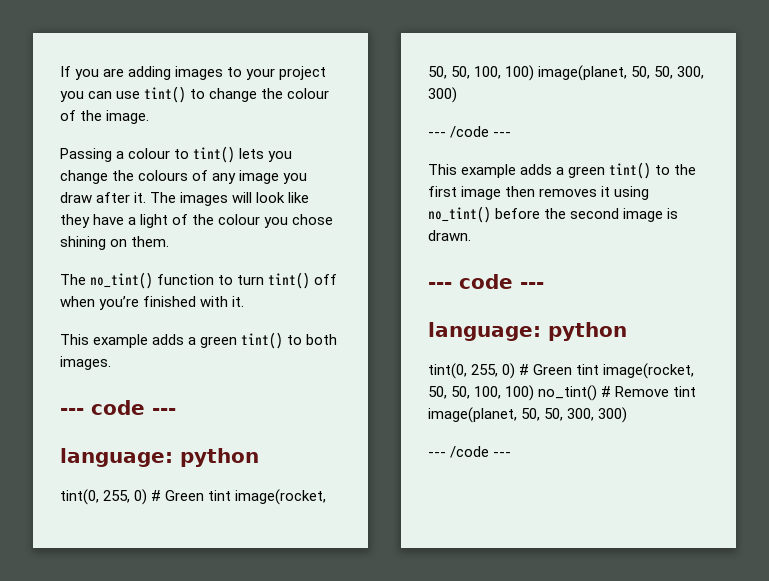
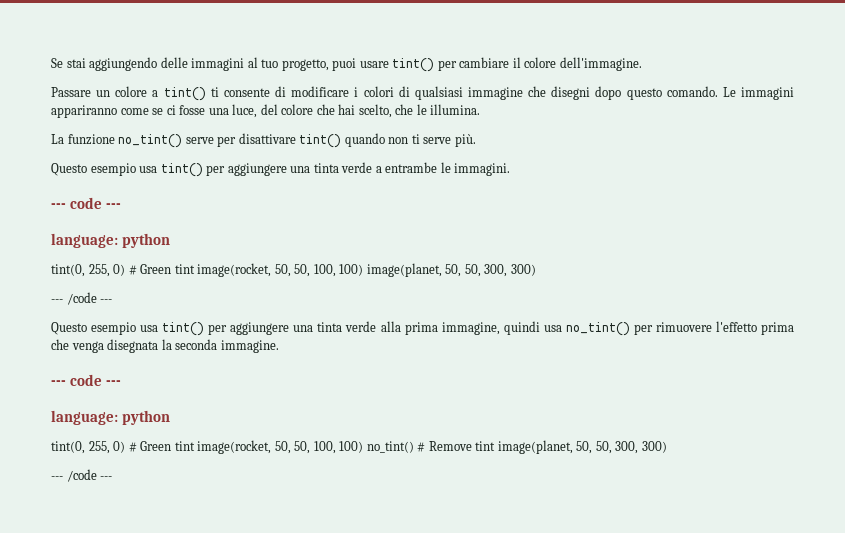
- If you are adding images to your project you can use tint() to change the colour of the image.
- Passing a colour to tint() lets you change the colours of any image you draw after it. The images will look like they have a light of the colour you chose shining on them.
- The no_tint() function to turn tint() off when you’re finished with it.
- This example adds a green tint() to both images.
+ Se stai aggiungendo delle immagini al tuo progetto, puoi usare tint() per cambiare il colore dell'immagine.
+ Passare un colore a tint() ti consente di modificare i colori di qualsiasi immagine che disegni dopo questo comando. Le immagini appariranno come se ci fosse una luce, del colore che hai scelto, che le illumina.
+ La funzione no_tint() serve per disattivare tint() quando non ti serve più.
+ Questo esempio usa tint() per aggiungere una tinta verde a entrambe le immagini.
- This example adds a green tint() to the first image then removes it using no_tint() before the second image is drawn.
+ Questo esempio usa tint() per aggiungere una tinta verde alla prima immagine, quindi usa no_tint() per rimuovere l'effetto prima che venga disegnata la seconda immagine.

